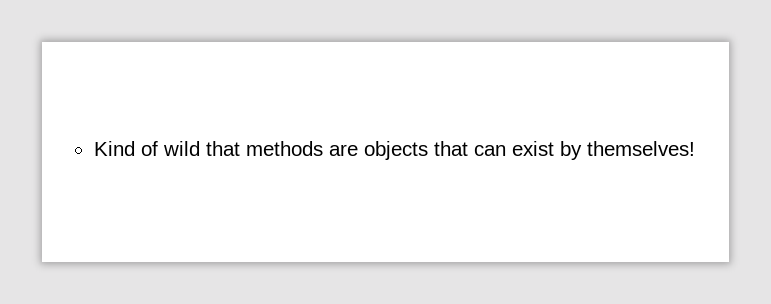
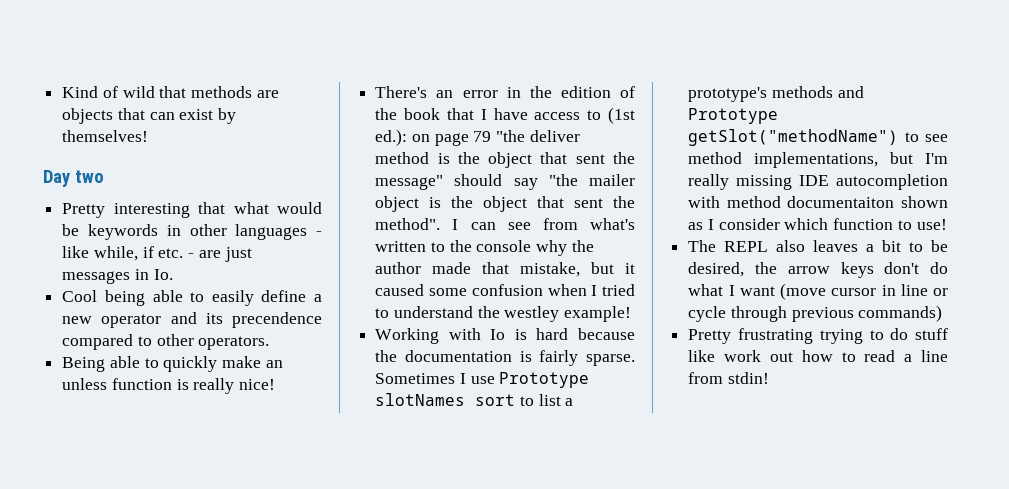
+ Day two
+ Pretty interesting that what would be keywords in other languages - like while, if etc. - are just messages in Io.
+ Cool being able to easily define a new operator and its precendence compared to other operators.
+ Being able to quickly make an unless function is really nice!
+ There's an error in the edition of the book that I have access to (1st ed.): on page 79 "the deliver method is the object that sent the message" should say "the mailer object is the object that sent the method". I can see from what's written to the console why the author made that mistake, but it caused some confusion when I tried to understand the westley example!
+ Working with Io is hard because the documentation is fairly sparse. Sometimes I use Prototype slotNames sort to list a prototype's methods and Prototype getSlot("methodName") to see method implementations, but I'm really missing IDE autocompletion with method documentaiton shown as I consider which function to use!
+ The REPL also leaves a bit to be desired, the arrow keys don't do what I want (move cursor in line or cycle through previous commands)
+ Pretty frustrating trying to do stuff like work out how to read a line from stdin!

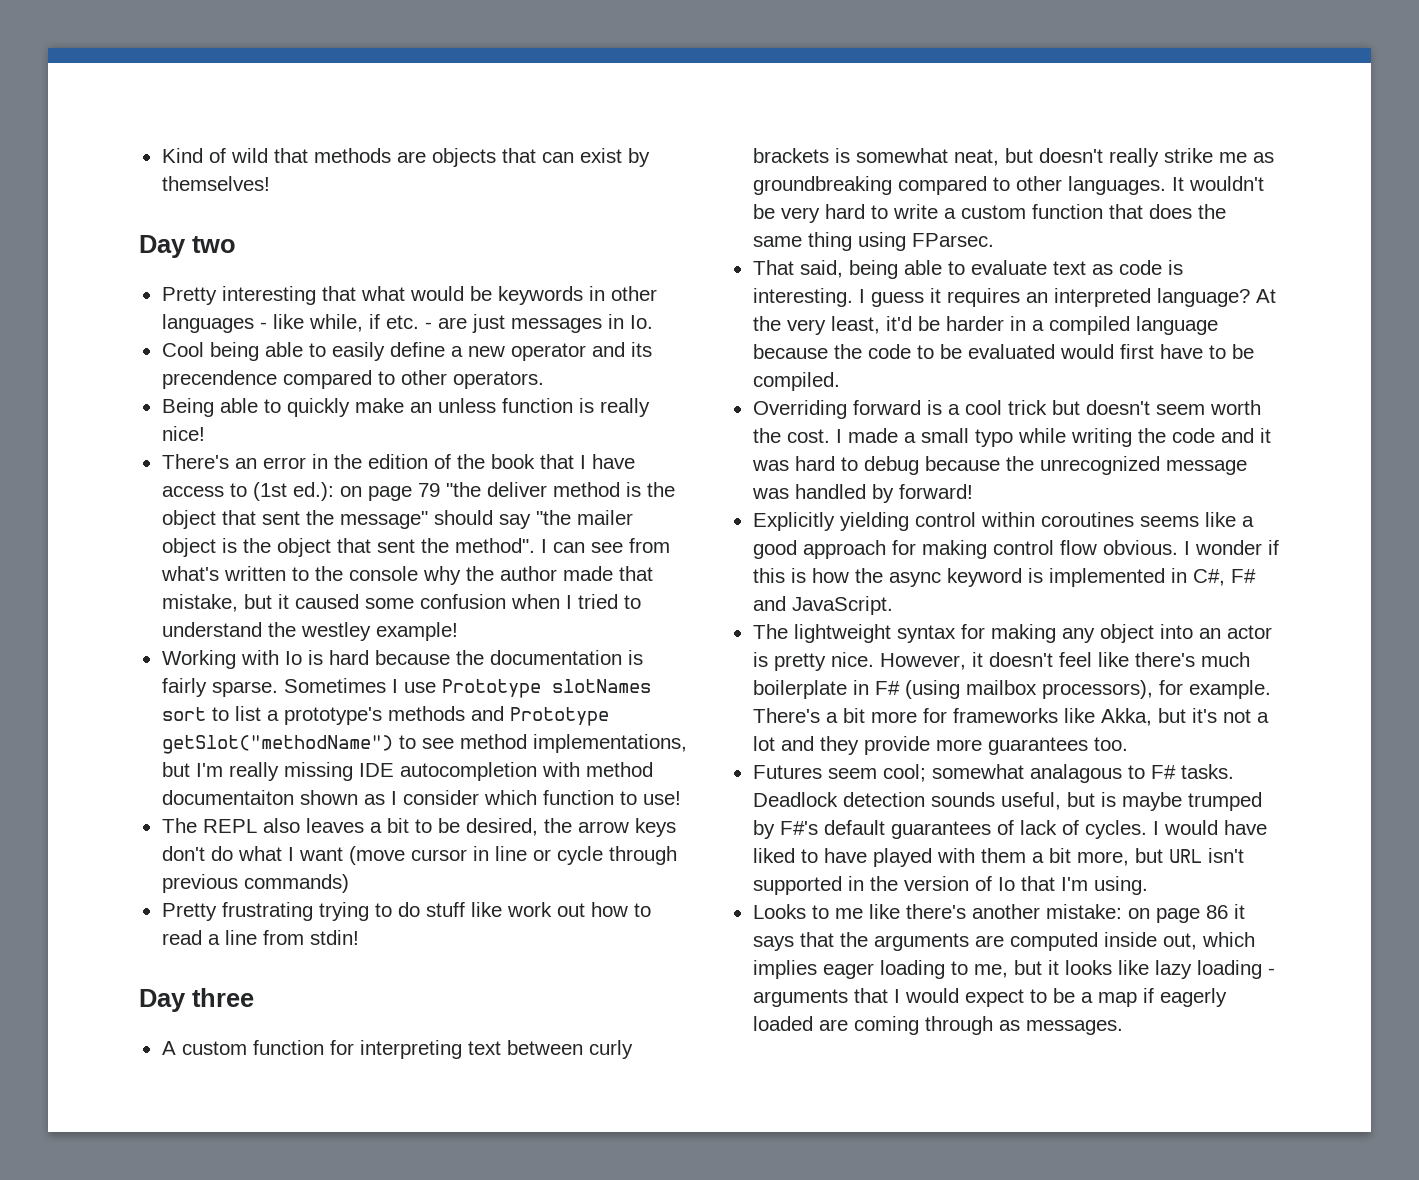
+ Day three
+ A custom function for interpreting text between curly brackets is somewhat neat, but doesn't really strike me as groundbreaking compared to other languages. It wouldn't be very hard to write a custom function that does the same thing using FParsec.
+ That said, being able to evaluate text as code is interesting. I guess it requires an interpreted language? At the very least, it'd be harder in a compiled language because the code to be evaluated would first have to be compiled.
+ Overriding forward is a cool trick but doesn't seem worth the cost. I made a small typo while writing the code and it was hard to debug because the unrecognized message was handled by forward!
+ Explicitly yielding control within coroutines seems like a good approach for making control flow obvious. I wonder if this is how the async keyword is implemented in C#, F# and JavaScript.
+ The lightweight syntax for making any object into an actor is pretty nice. However, it doesn't feel like there's much boilerplate in F# (using mailbox processors), for example. There's a bit more for frameworks like Akka, but it's not a lot and they provide more guarantees too.
+ Futures seem cool; somewhat analagous to F# tasks. Deadlock detection sounds useful, but is maybe trumped by F#'s default guarantees of lack of cycles. I would have liked to have played with them a bit more, but URL isn't supported in the version of Io that I'm using.
+ Looks to me like there's another mistake: on page 86 it says that the arguments are computed inside out, which implies eager loading to me, but it looks like lazy loading - arguments that I would expect to be a map if eagerly loaded are coming through as messages.

